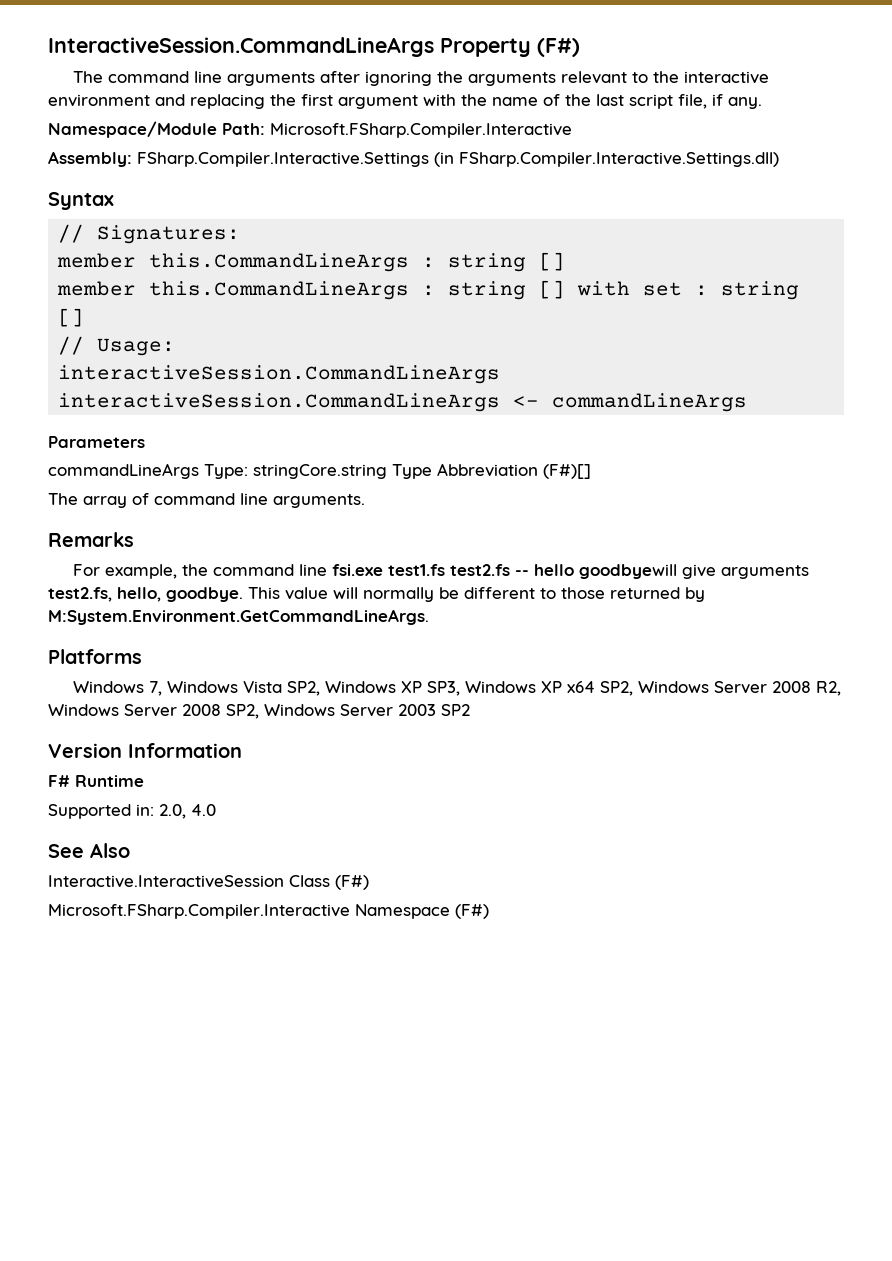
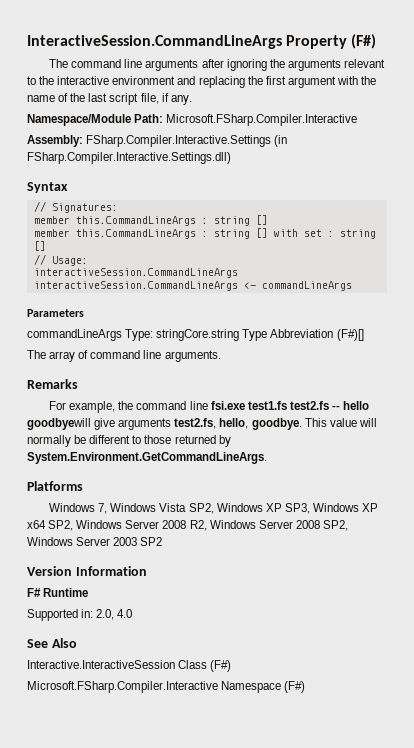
- This value will normally be different to those returned by M:System.Environment.GetCommandLineArgs.
+ This value will normally be different to those returned by System.Environment.GetCommandLineArgs.

